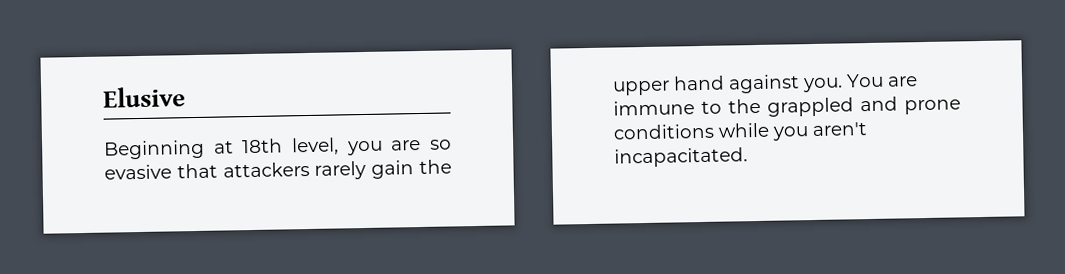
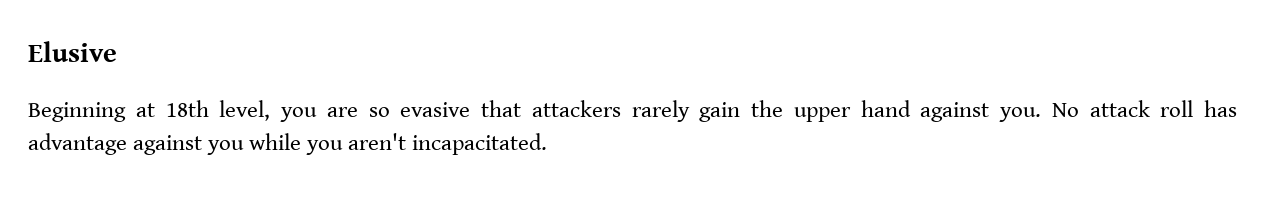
- You are immune to the grappled and prone conditions while you aren't incapacitated.
+ No attack roll has advantage against you while you aren't incapacitated.

